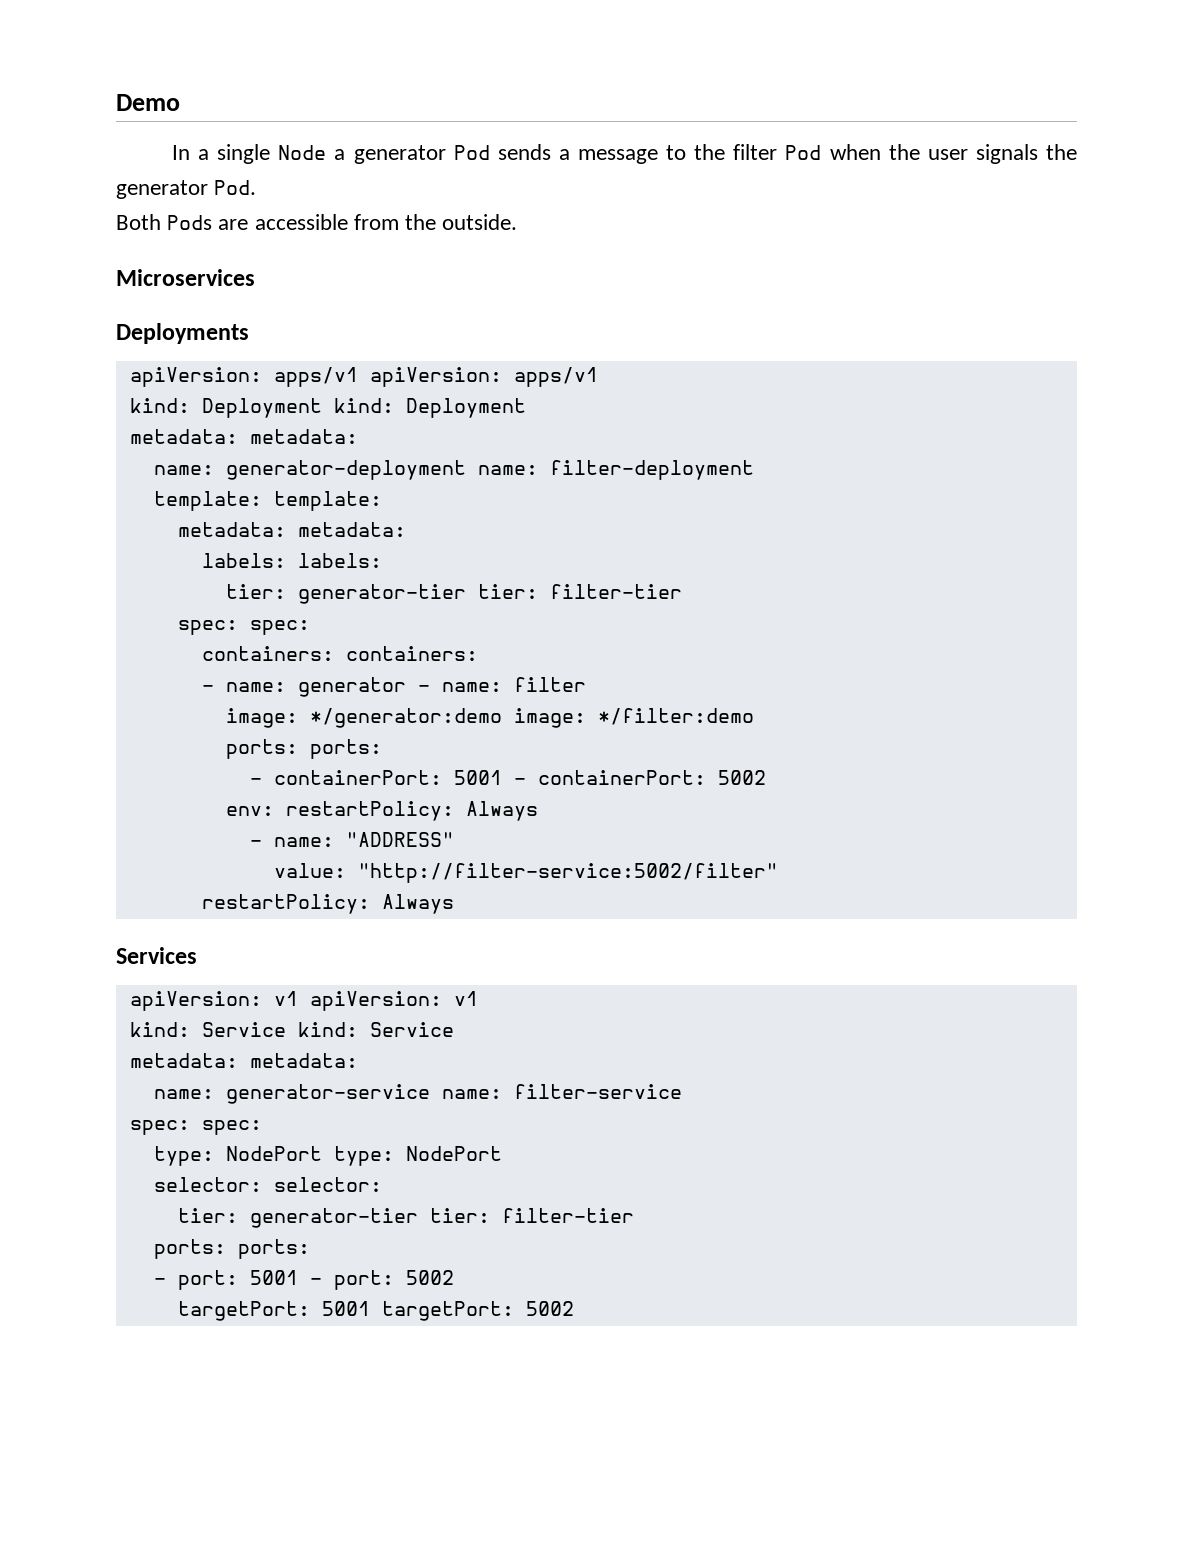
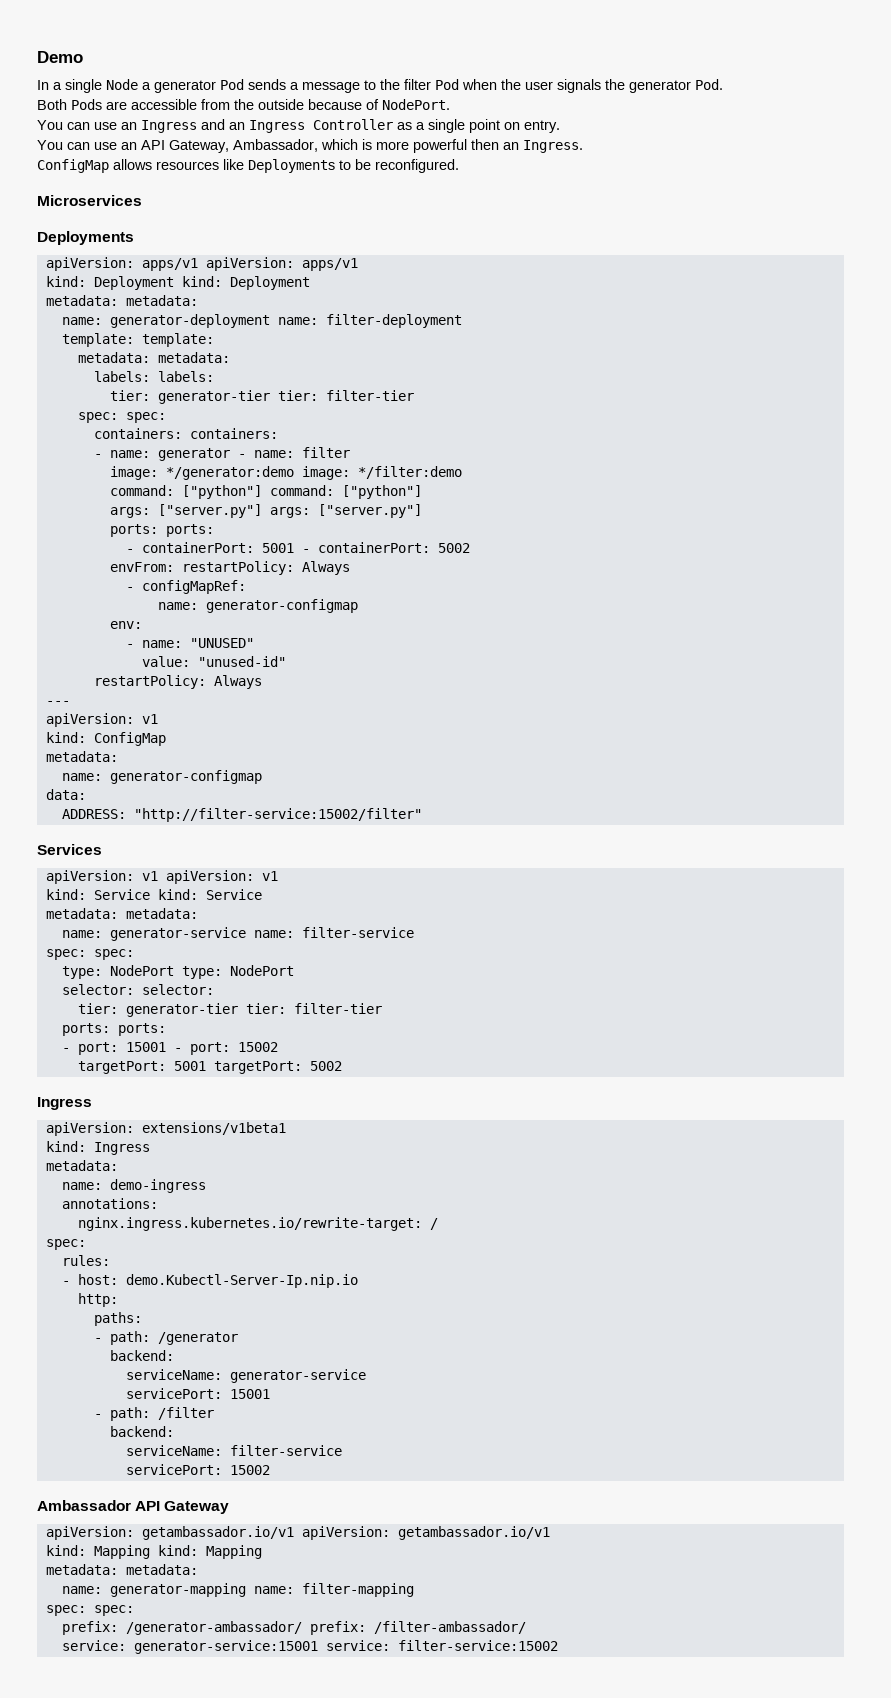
- Both Pods are accessible from the outside.
+ Both Pods are accessible from the outside because of NodePort.
+ You can use an Ingress and an Ingress Controller as a single point on entry.
+ You can use an API Gateway, Ambassador, which is more powerful then an Ingress.
+ ConfigMap allows resources like Deployments to be reconfigured.
+ command: ["python"] command: ["python"]
+ args: ["server.py"] args: ["server.py"]
- env: restartPolicy: Always
+ envFrom: restartPolicy: Always
- - name: "ADDRESS"
+ - configMapRef:
+ name: generator-configmap
+ env:
+ - name: "UNUSED"
- value: "http://filter-service:5002/filter"
+ value: "unused-id"
  restartPolicy: Always
+ ---
+ apiVersion: v1
+ kind: ConfigMap
+ metadata:
+ name: generator-configmap
+ data:
+ ADDRESS: "http://filter-service:15002/filter"
- - port: 5001 - port: 5002
+ - port: 15001 - port: 15002
  targetPort: 5001 targetPort: 5002
+ Ingress
+ apiVersion: extensions/v1beta1
+ kind: Ingress
+ metadata:
+ name: demo-ingress
+ annotations:
+ nginx.ingress.kubernetes.io/rewrite-target: /
+ spec:
+ rules:
+ - host: demo.Kubectl-Server-Ip.nip.io
+ http:
+ paths:
+ - path: /generator
+ backend:
+ serviceName: generator-service
+ servicePort: 15001
+ - path: /filter
+ backend:
+ serviceName: filter-service
+ servicePort: 15002
+ Ambassador API Gateway
+ apiVersion: getambassador.io/v1 apiVersion: getambassador.io/v1
+ kind: Mapping kind: Mapping
+ metadata: metadata:
+ name: generator-mapping name: filter-mapping
+ spec: spec:
+ prefix: /generator-ambassador/ prefix: /filter-ambassador/
+ service: generator-service:15001 service: filter-service:15002

